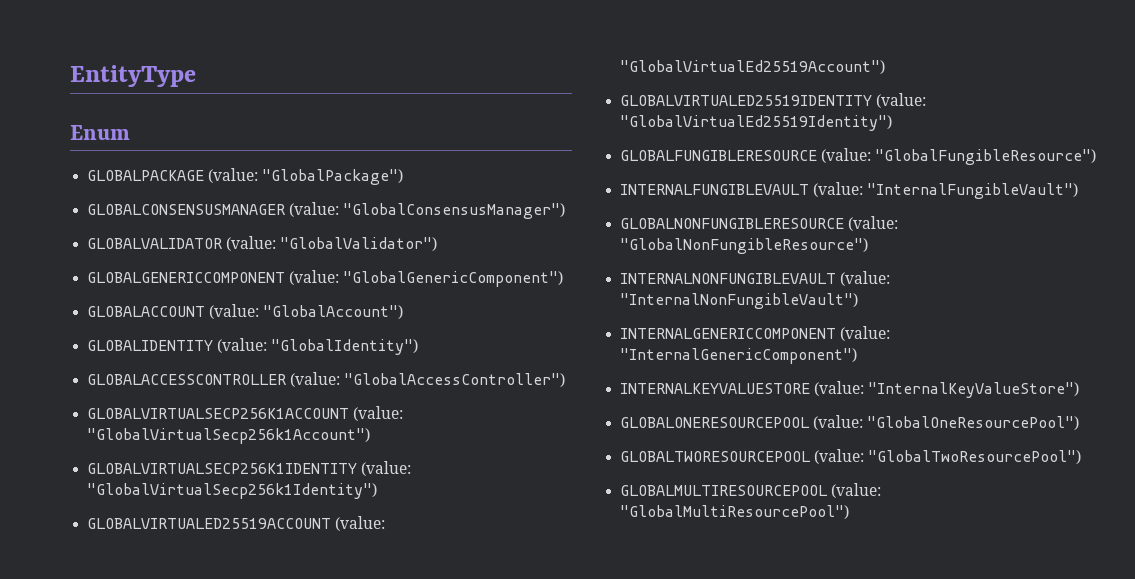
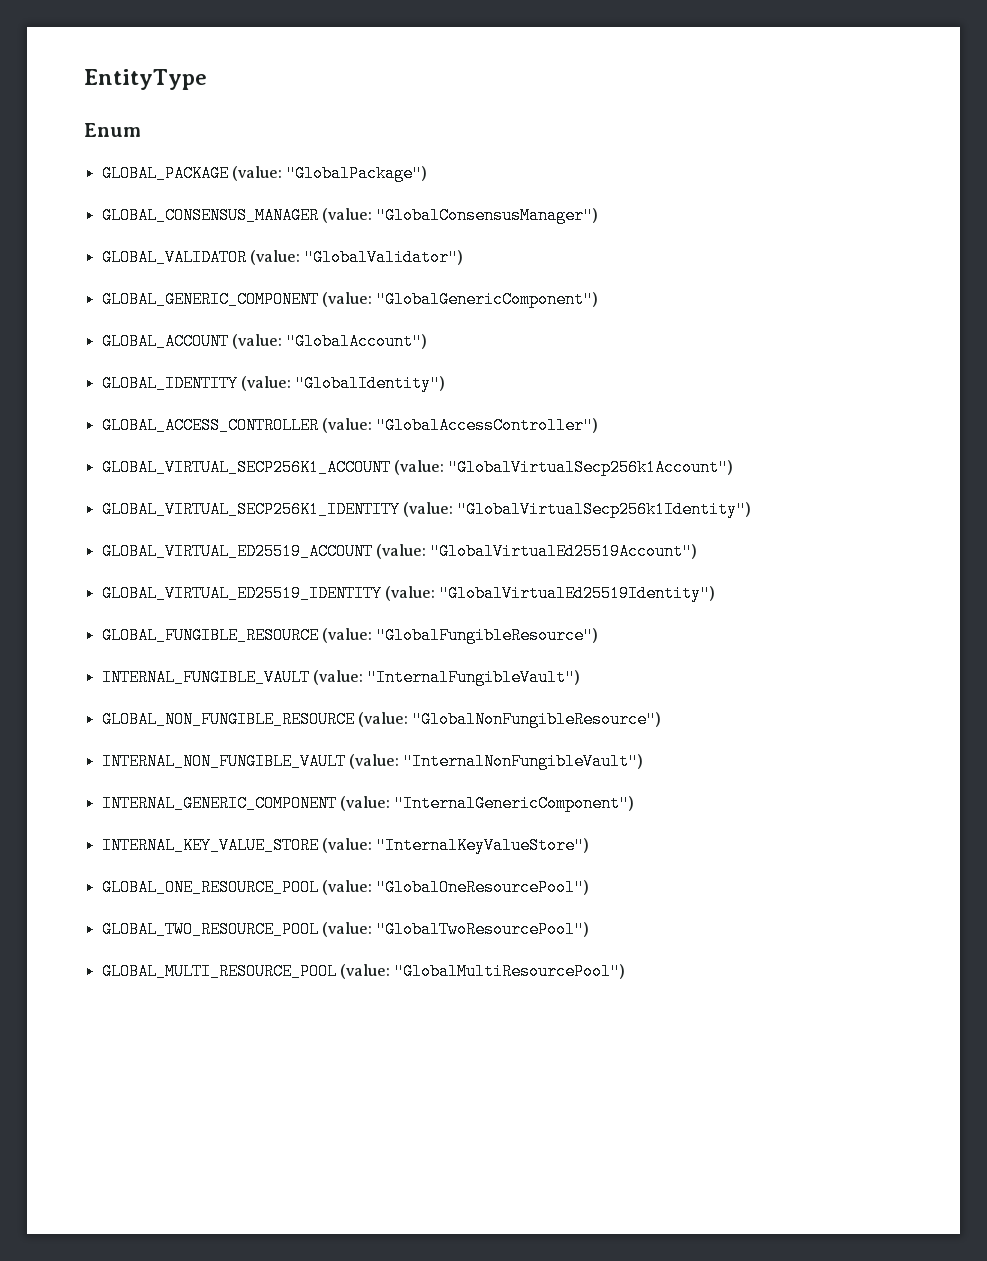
- GLOBALPACKAGE (value: "GlobalPackage")
+ GLOBAL_PACKAGE (value: "GlobalPackage")
- GLOBALCONSENSUSMANAGER (value: "GlobalConsensusManager")
+ GLOBAL_CONSENSUS_MANAGER (value: "GlobalConsensusManager")
- GLOBALVALIDATOR (value: "GlobalValidator")
+ GLOBAL_VALIDATOR (value: "GlobalValidator")
- GLOBALGENERICCOMPONENT (value: "GlobalGenericComponent")
+ GLOBAL_GENERIC_COMPONENT (value: "GlobalGenericComponent")
- GLOBALACCOUNT (value: "GlobalAccount")
+ GLOBAL_ACCOUNT (value: "GlobalAccount")
- GLOBALIDENTITY (value: "GlobalIdentity")
+ GLOBAL_IDENTITY (value: "GlobalIdentity")
- GLOBALACCESSCONTROLLER (value: "GlobalAccessController")
+ GLOBAL_ACCESS_CONTROLLER (value: "GlobalAccessController")
- GLOBALVIRTUALSECP256K1ACCOUNT (value: "GlobalVirtualSecp256k1Account")
+ GLOBAL_VIRTUAL_SECP256K1_ACCOUNT (value: "GlobalVirtualSecp256k1Account")
- GLOBALVIRTUALSECP256K1IDENTITY (value: "GlobalVirtualSecp256k1Identity")
+ GLOBAL_VIRTUAL_SECP256K1_IDENTITY (value: "GlobalVirtualSecp256k1Identity")
- GLOBALVIRTUALED25519ACCOUNT (value: "GlobalVirtualEd25519Account")
+ GLOBAL_VIRTUAL_ED25519_ACCOUNT (value: "GlobalVirtualEd25519Account")
- GLOBALVIRTUALED25519IDENTITY (value: "GlobalVirtualEd25519Identity")
+ GLOBAL_VIRTUAL_ED25519_IDENTITY (value: "GlobalVirtualEd25519Identity")
- GLOBALFUNGIBLERESOURCE (value: "GlobalFungibleResource")
+ GLOBAL_FUNGIBLE_RESOURCE (value: "GlobalFungibleResource")
- INTERNALFUNGIBLEVAULT (value: "InternalFungibleVault")
+ INTERNAL_FUNGIBLE_VAULT (value: "InternalFungibleVault")
- GLOBALNONFUNGIBLERESOURCE (value: "GlobalNonFungibleResource")
+ GLOBAL_NON_FUNGIBLE_RESOURCE (value: "GlobalNonFungibleResource")
- INTERNALNONFUNGIBLEVAULT (value: "InternalNonFungibleVault")
+ INTERNAL_NON_FUNGIBLE_VAULT (value: "InternalNonFungibleVault")
- INTERNALGENERICCOMPONENT (value: "InternalGenericComponent")
+ INTERNAL_GENERIC_COMPONENT (value: "InternalGenericComponent")
- INTERNALKEYVALUESTORE (value: "InternalKeyValueStore")
+ INTERNAL_KEY_VALUE_STORE (value: "InternalKeyValueStore")
- GLOBALONERESOURCEPOOL (value: "GlobalOneResourcePool")
+ GLOBAL_ONE_RESOURCE_POOL (value: "GlobalOneResourcePool")
- GLOBALTWORESOURCEPOOL (value: "GlobalTwoResourcePool")
+ GLOBAL_TWO_RESOURCE_POOL (value: "GlobalTwoResourcePool")
- GLOBALMULTIRESOURCEPOOL (value: "GlobalMultiResourcePool")
+ GLOBAL_MULTI_RESOURCE_POOL (value: "GlobalMultiResourcePool")

